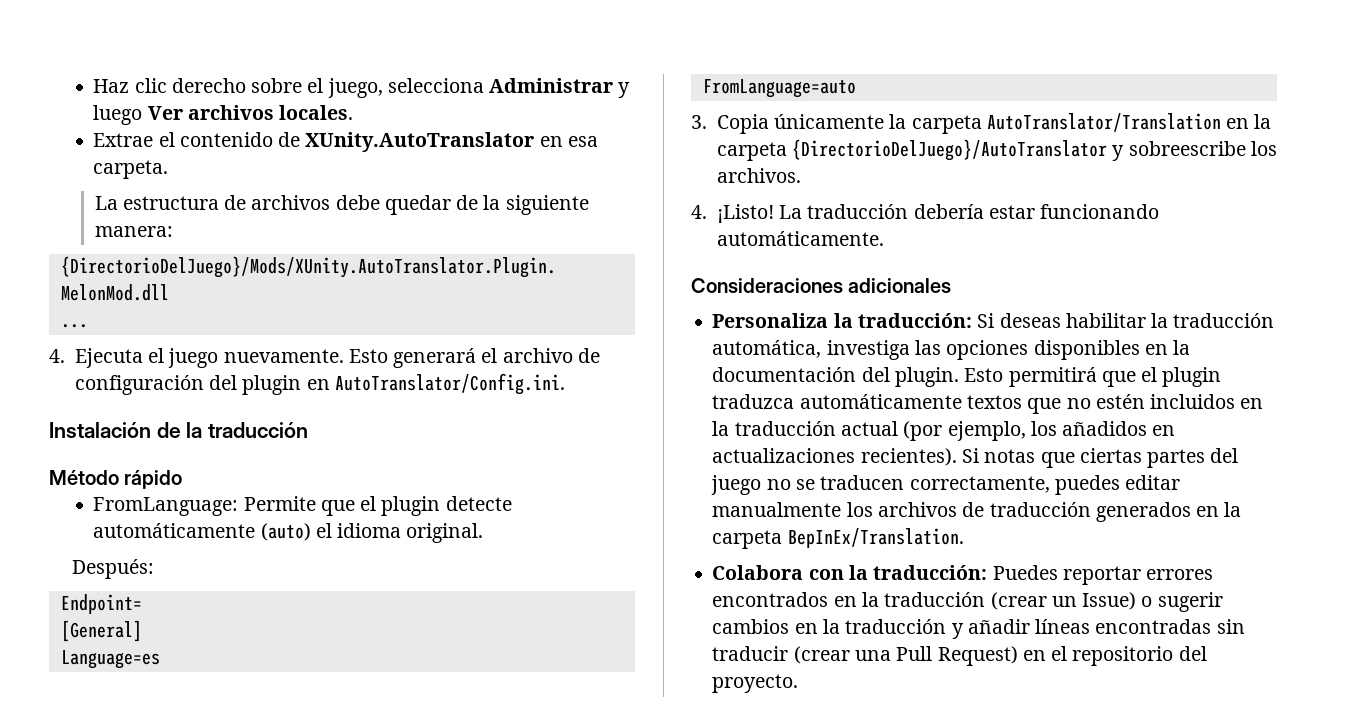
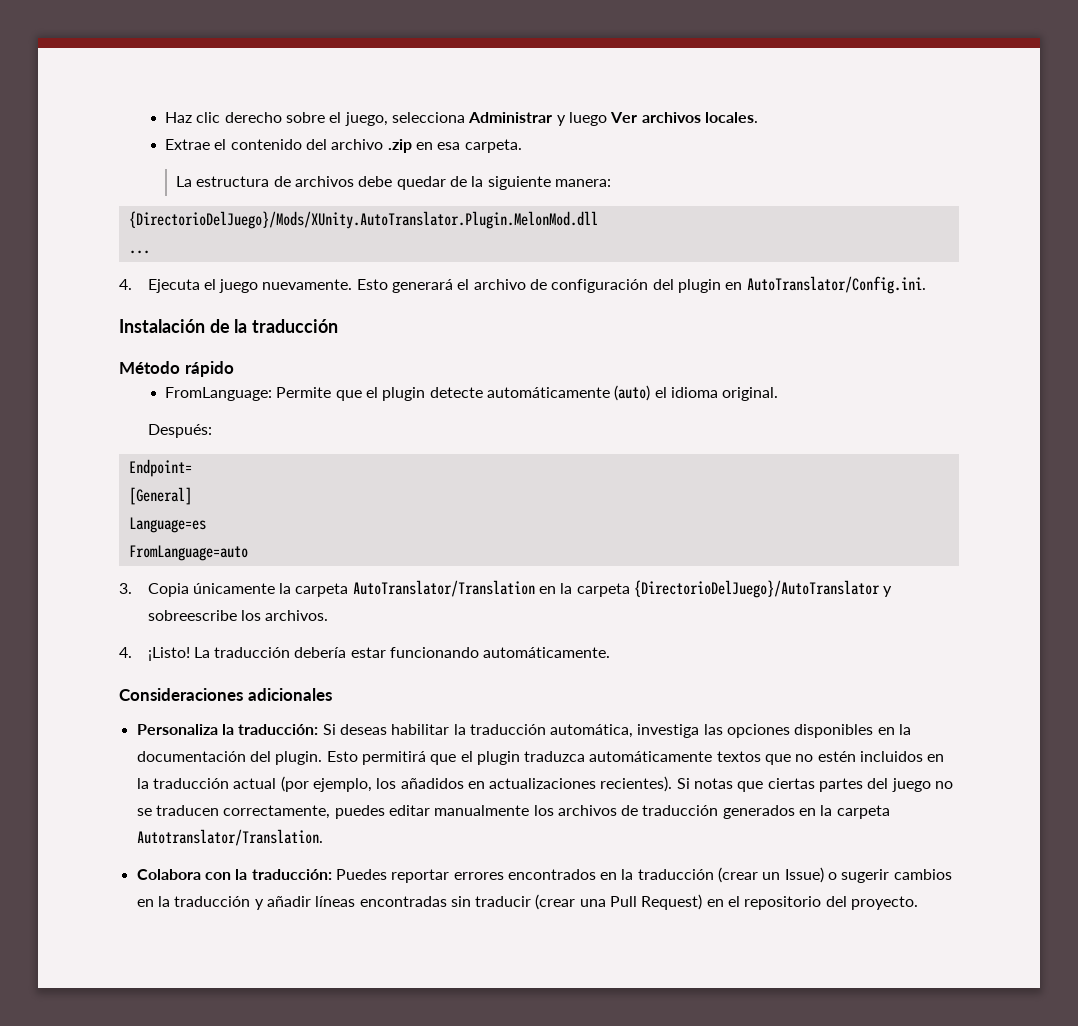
- Extrae el contenido de XUnity.AutoTranslator en esa carpeta.
+ Extrae el contenido del archivo .zip en esa carpeta.
- Si notas que ciertas partes del juego no se traducen correctamente, puedes editar manualmente los archivos de traducción generados en la carpeta BepInEx/Translation.
+ Si notas que ciertas partes del juego no se traducen correctamente, puedes editar manualmente los archivos de traducción generados en la carpeta Autotranslator/Translation.

